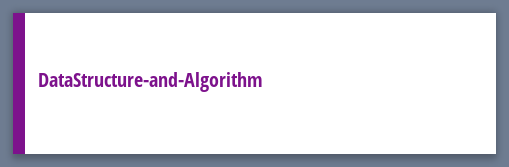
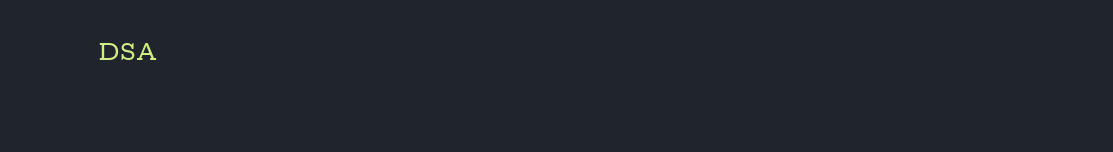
- DataStructure-and-Algorithm
+ DSA

